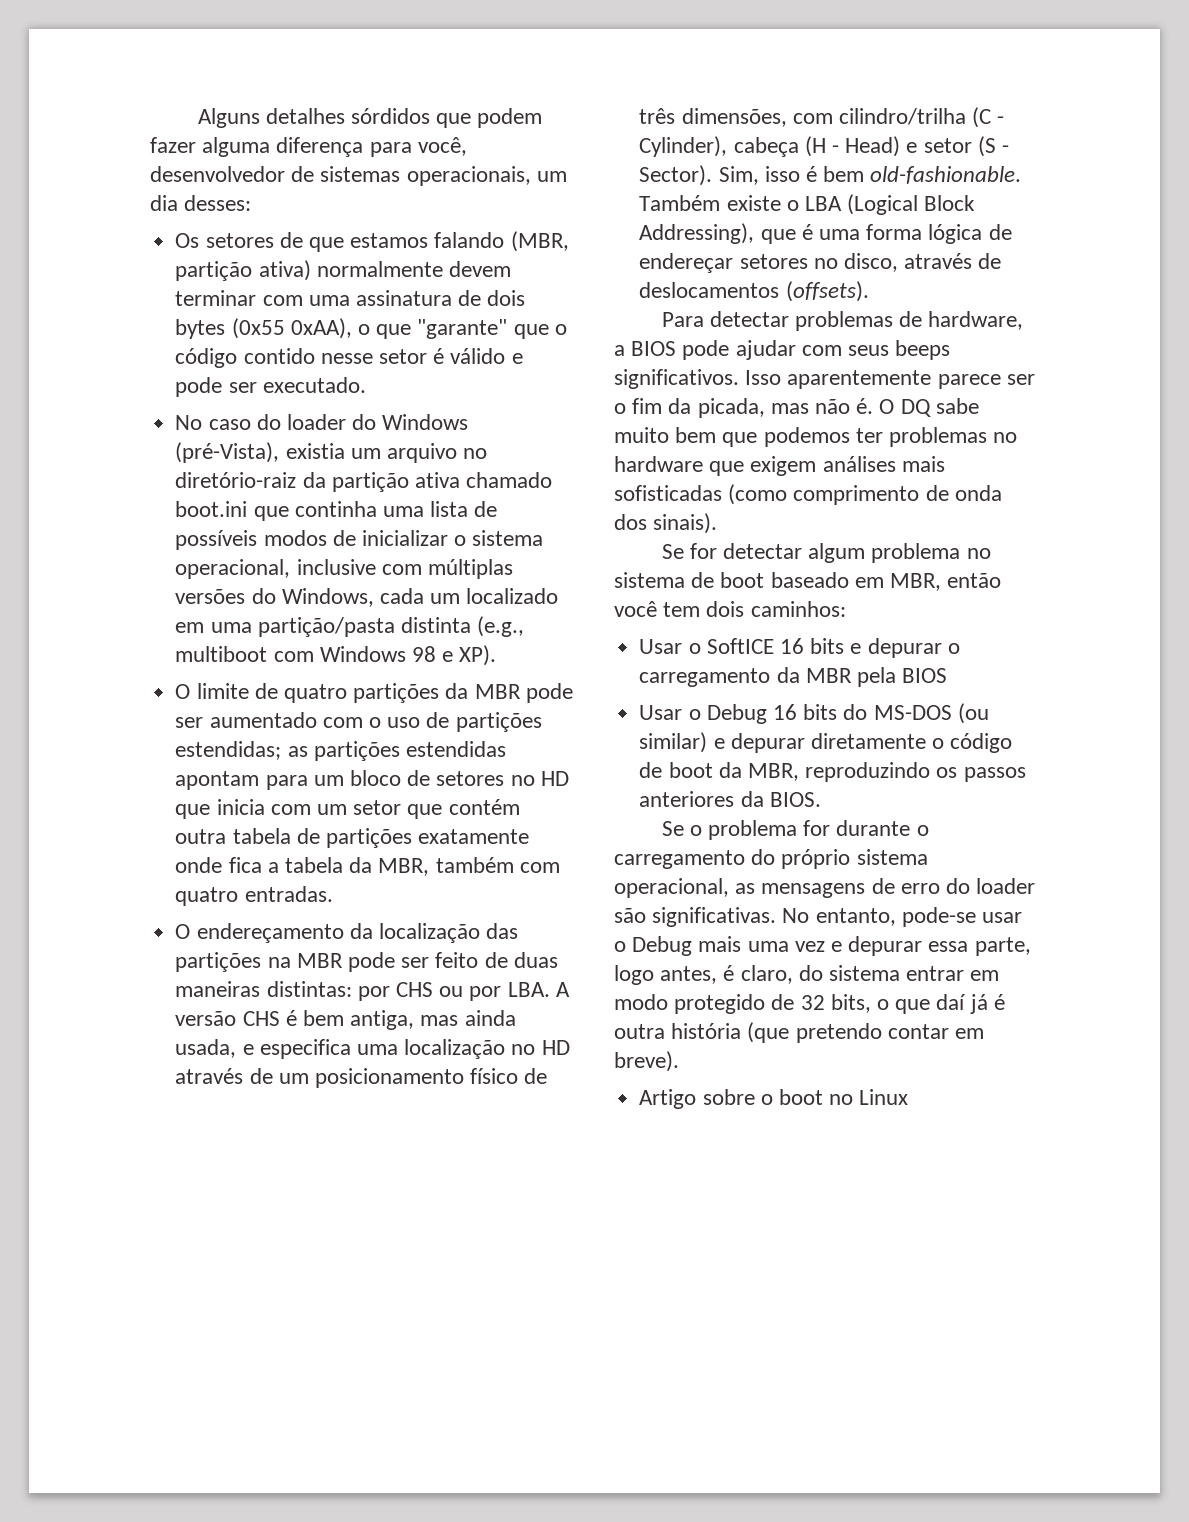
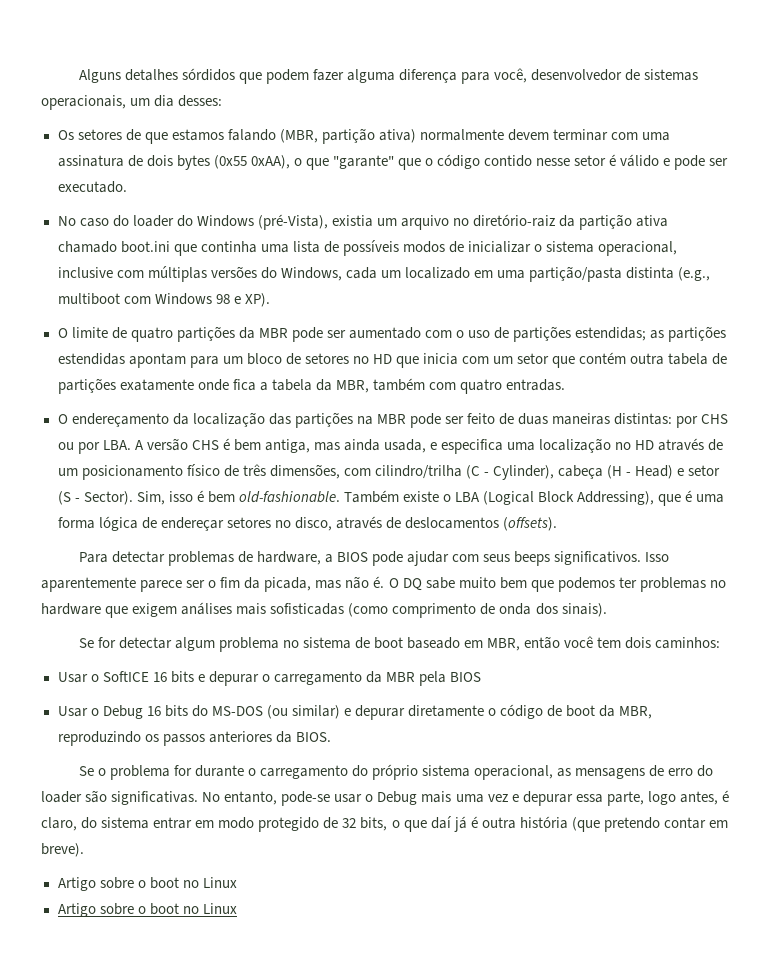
  No entanto, pode-se usar o Debug mais uma vez e depurar essa parte, logo antes, é claro, do sistema entrar em modo protegido de 32 bits, o que daí já é outra história (que pretendo contar em breve).
+ Artigo sobre o boot no Linux

